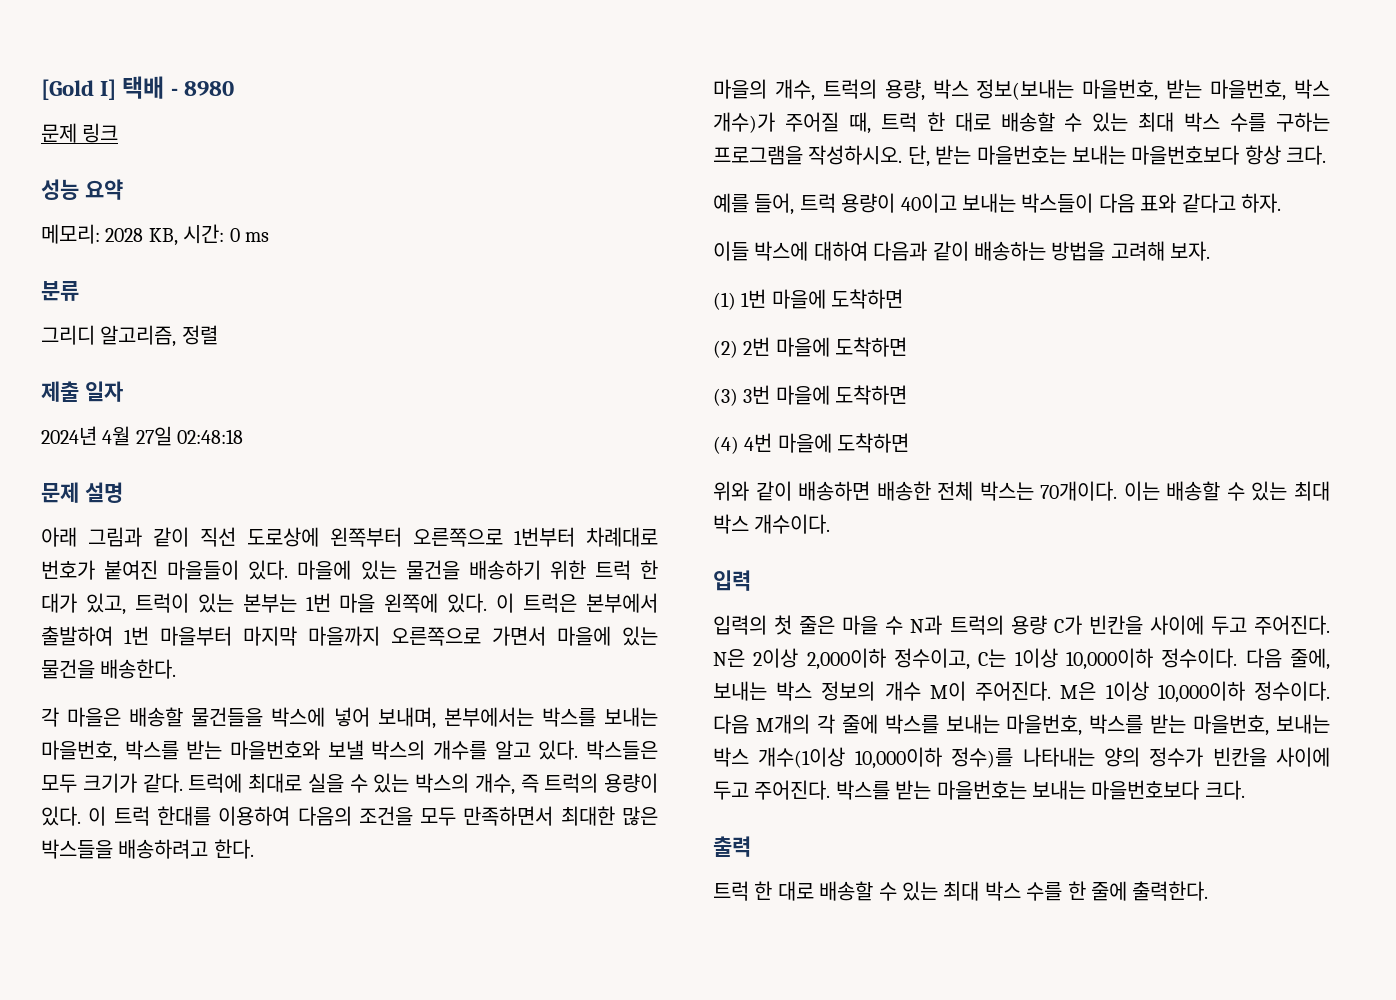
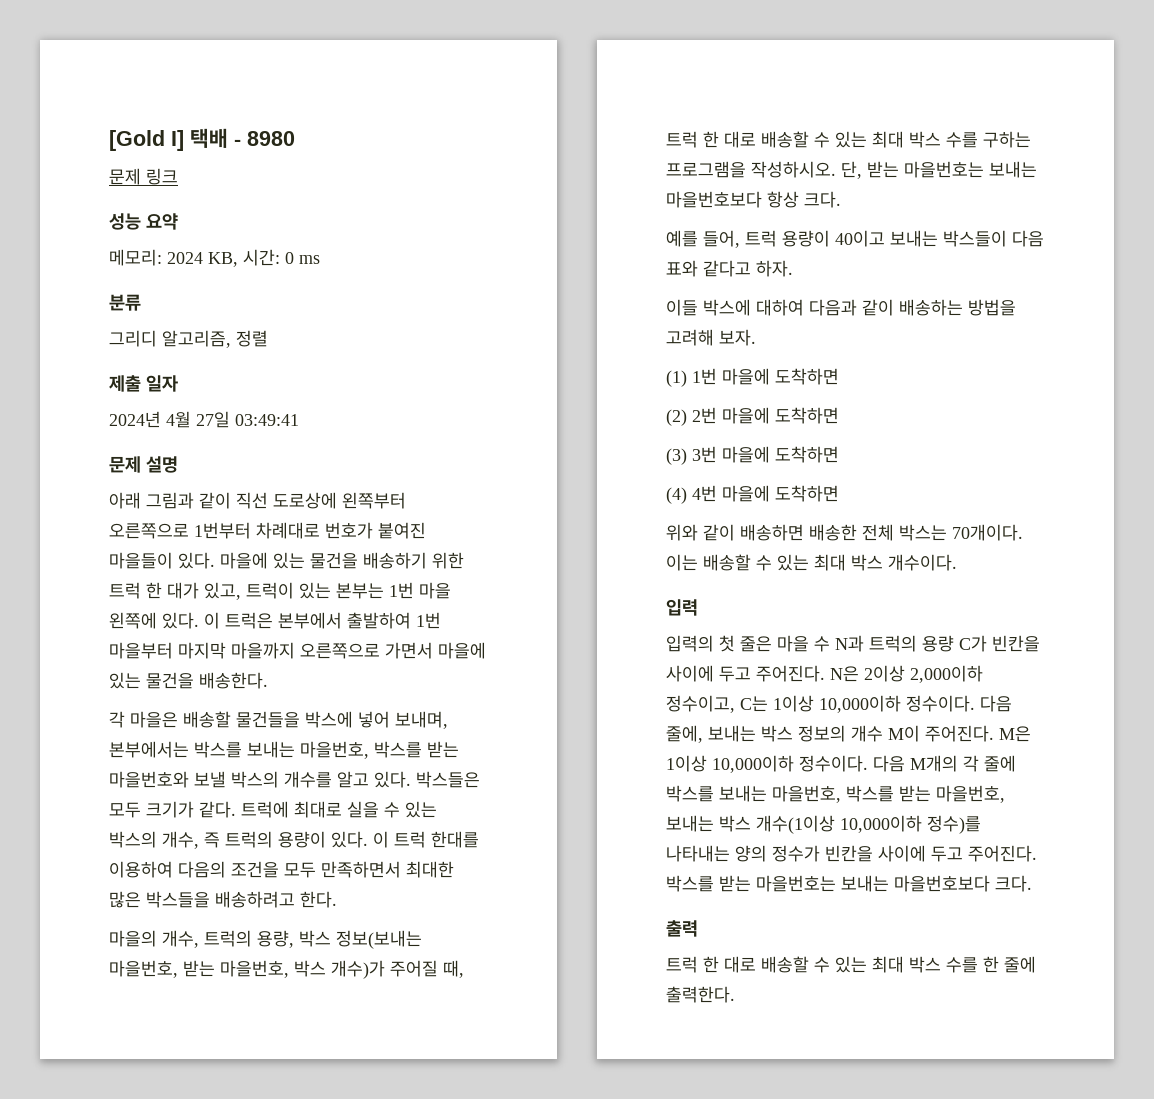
- 메모리: 2028 KB, 시간: 0 ms
+ 메모리: 2024 KB, 시간: 0 ms
- 2024년 4월 27일 02:48:18
+ 2024년 4월 27일 03:49:41

